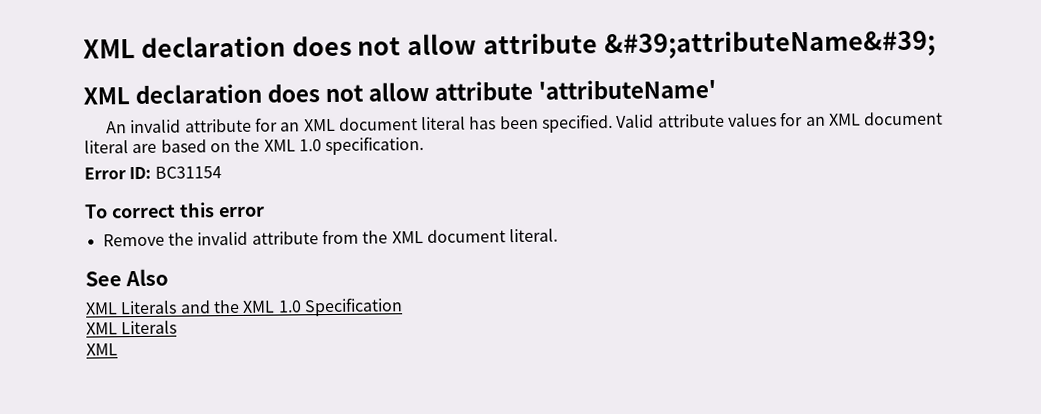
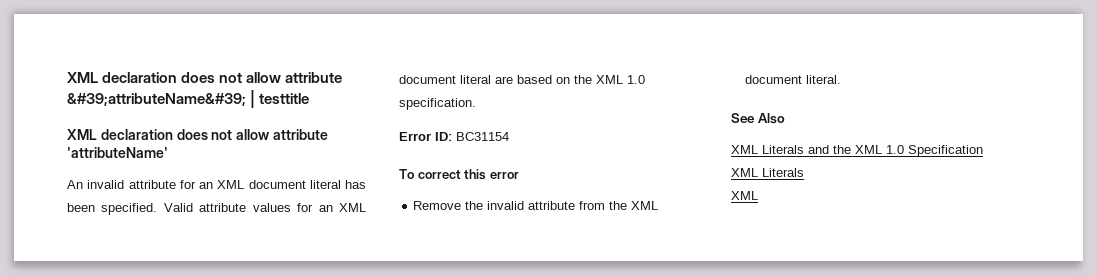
- XML declaration does not allow attribute &#39;attributeName&#39;
+ XML declaration does not allow attribute &#39;attributeName&#39; | testtitle

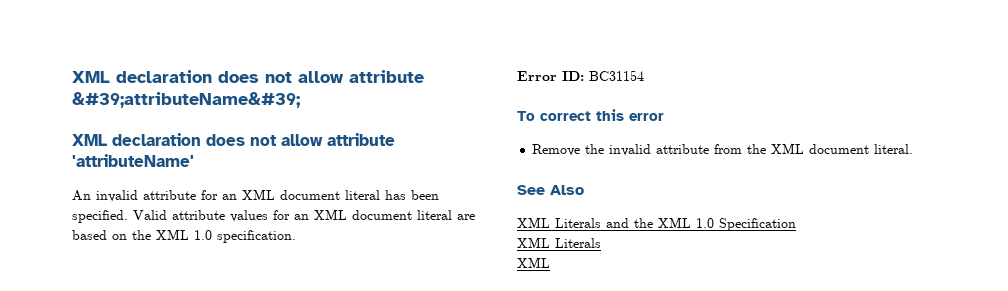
- XML declaration does not allow attribute &#39;attributeName&#39; | testtitle
+ XML declaration does not allow attribute &#39;attributeName&#39;

